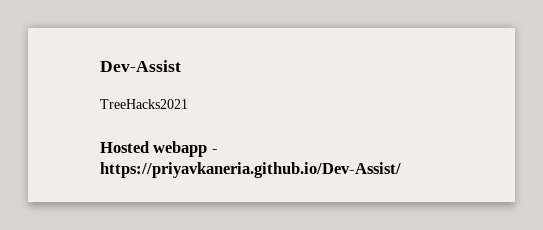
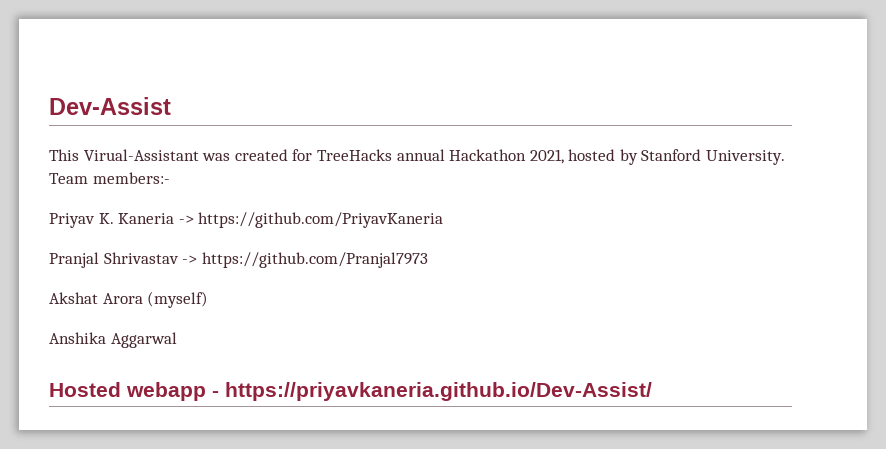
- TreeHacks2021
+ This Virual-Assistant was created for TreeHacks annual Hackathon 2021, hosted by Stanford University. Team members:-
+ Priyav K. Kaneria -> https://github.com/PriyavKaneria
+ Pranjal Shrivastav -> https://github.com/Pranjal7973
+ Akshat Arora (myself)
+ Anshika Aggarwal

